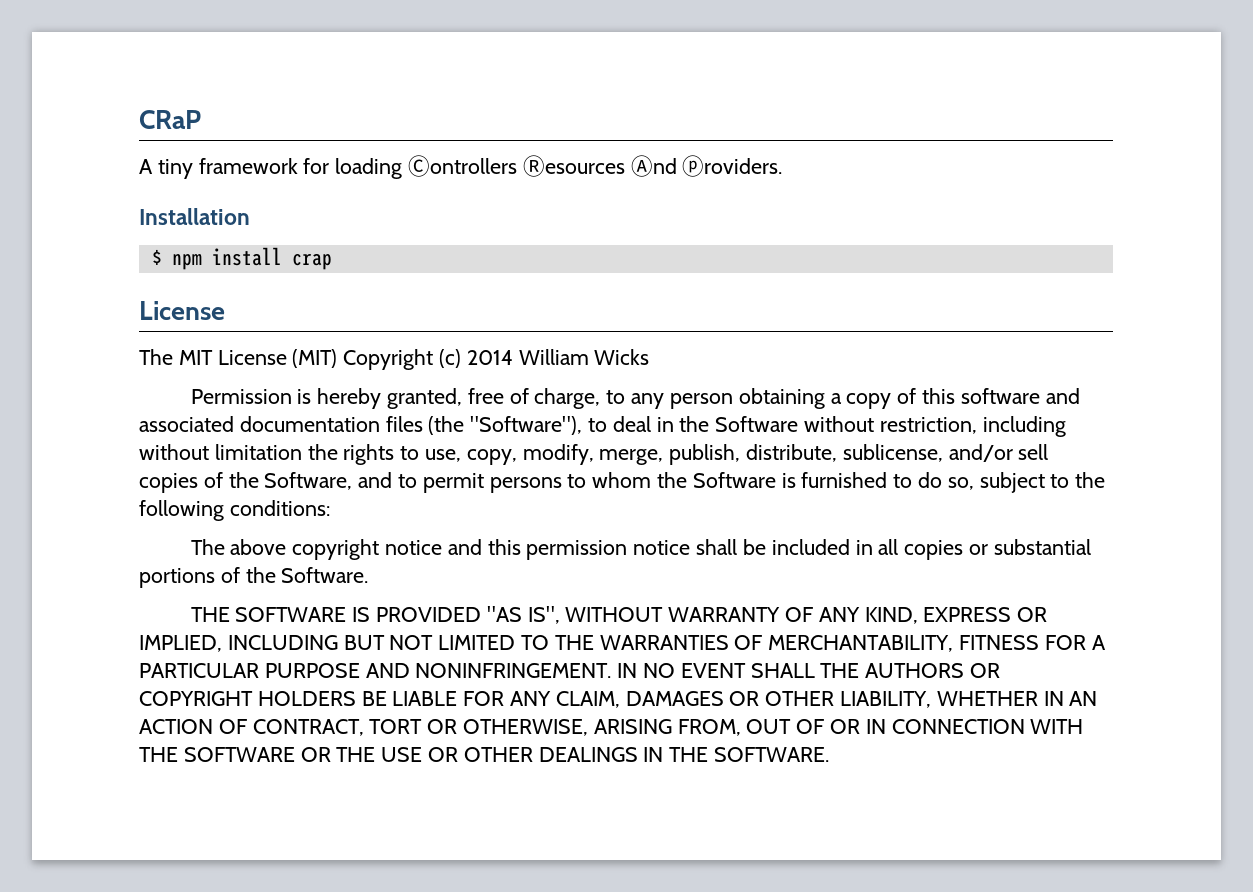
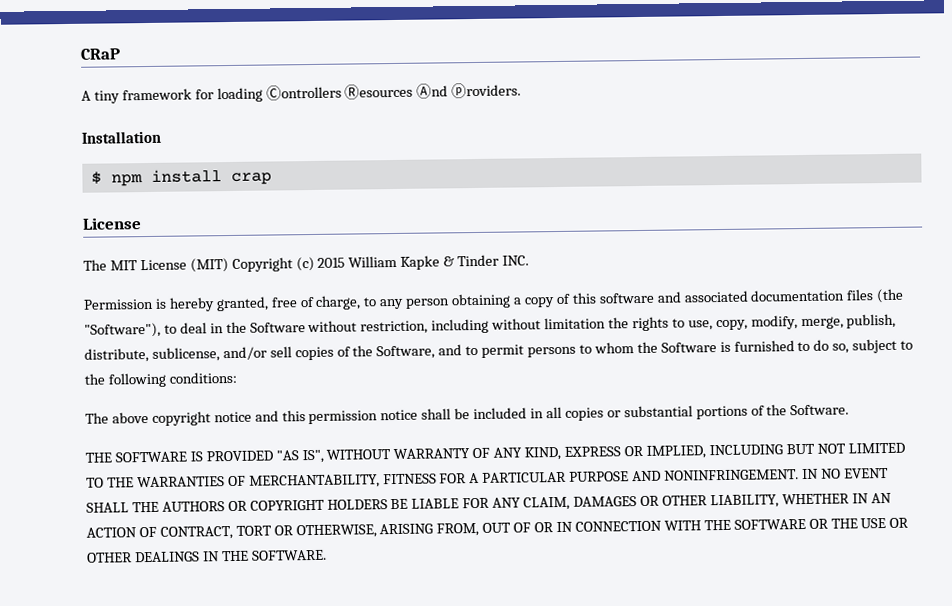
- The MIT License (MIT) Copyright (c) 2014 William Wicks
+ The MIT License (MIT) Copyright (c) 2015 William Kapke & Tinder INC.

